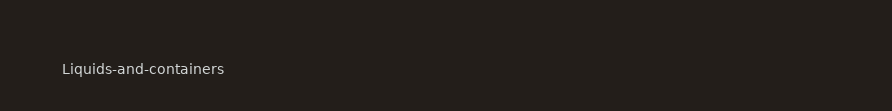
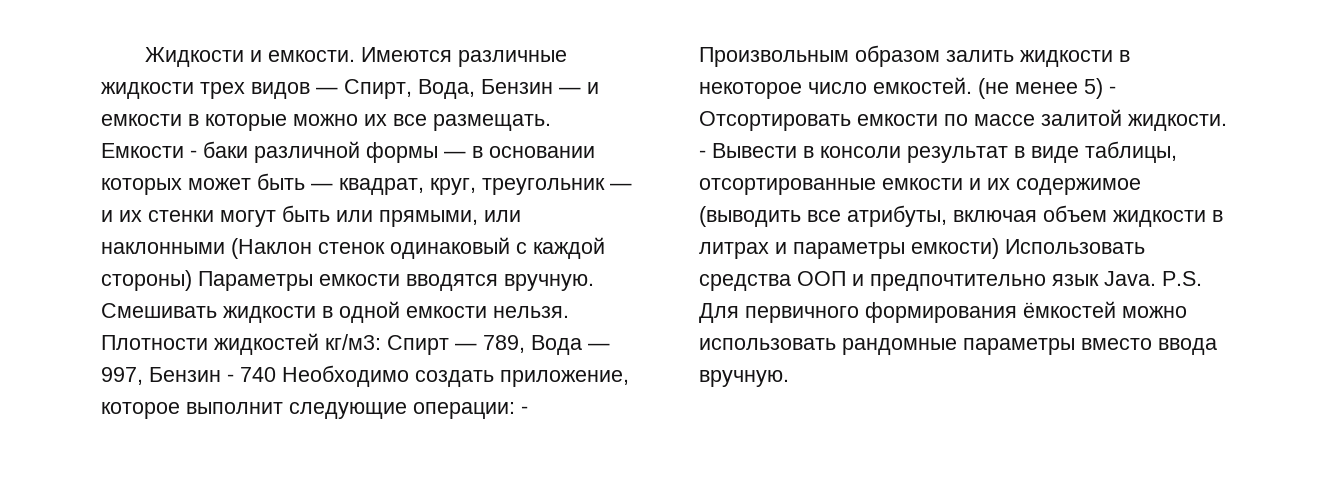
- Liquids-and-containers
+ Жидкости и емкости. Имеются различные жидкости трех видов — Спирт, Вода, Бензин — и емкости в которые можно их все размещать. Емкости - баки различной формы — в основании которых может быть — квадрат, круг, треугольник — и их стенки могут быть или прямыми, или наклонными (Наклон стенок одинаковый с каждой стороны) Параметры емкости вводятся вручную. Смешивать жидкости в одной емкости нельзя. Плотности жидкостей кг/м3: Спирт — 789, Вода — 997, Бензин - 740 Необходимо создать приложение, которое выполнит следующие операции: - Произвольным образом залить жидкости в некоторое число емкостей. (не менее 5) - Отсортировать емкости по массе залитой жидкости. - Вывести в консоли результат в виде таблицы, отсортированные емкости и их содержимое (выводить все атрибуты, включая объем жидкости в литрах и параметры емкости) Использовать средства ООП и предпочтительно язык Java. P.S. Для первичного формирования ёмкостей можно использовать рандомные параметры вместо ввода вручную.

